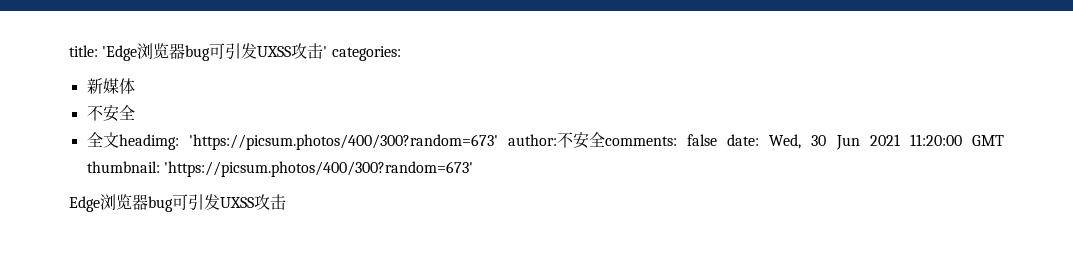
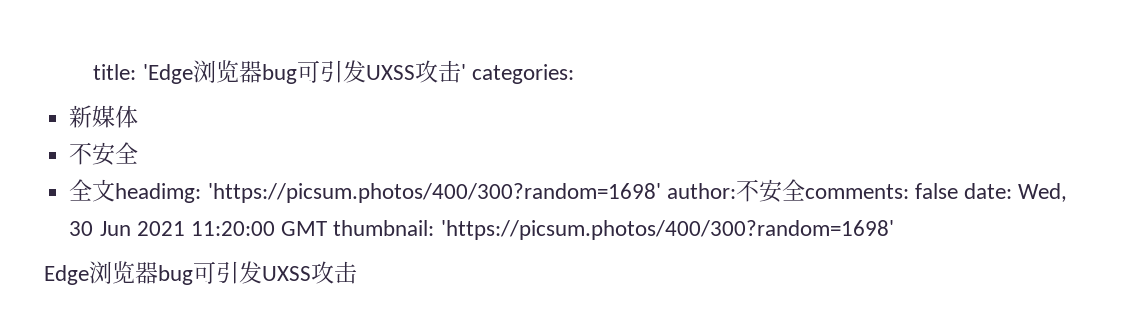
- 全文headimg: 'https://picsum.photos/400/300?random=673' author:不安全comments: false date: Wed, 30 Jun 2021 11:20:00 GMT thumbnail: 'https://picsum.photos/400/300?random=673'
+ 全文headimg: 'https://picsum.photos/400/300?random=1698' author:不安全comments: false date: Wed, 30 Jun 2021 11:20:00 GMT thumbnail: 'https://picsum.photos/400/300?random=1698'

